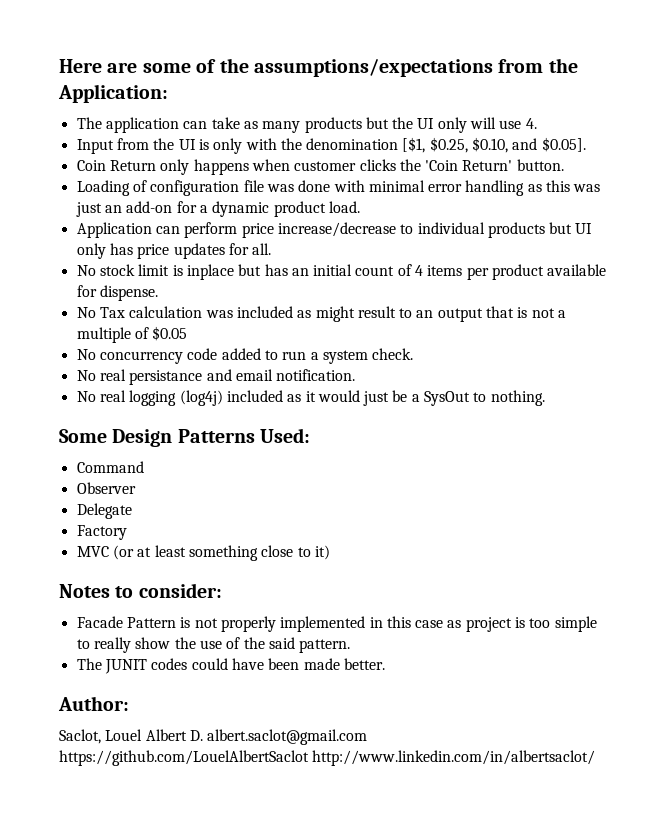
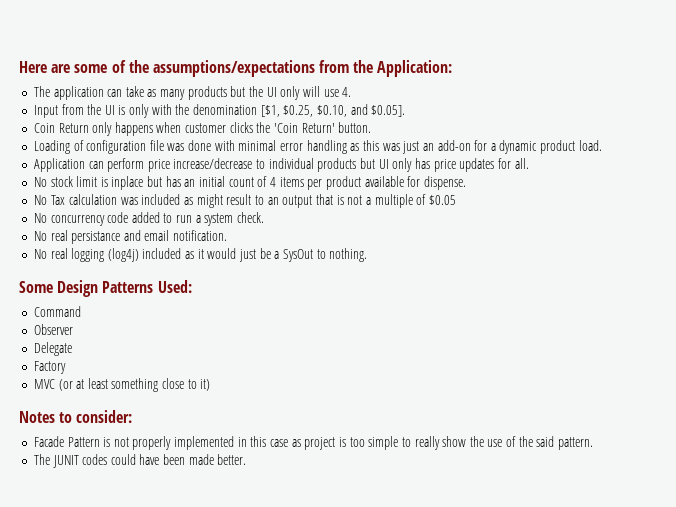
- Author:
- Saclot, Louel Albert D. albert.saclot@gmail.com https://github.com/LouelAlbertSaclot http://www.linkedin.com/in/albertsaclot/

